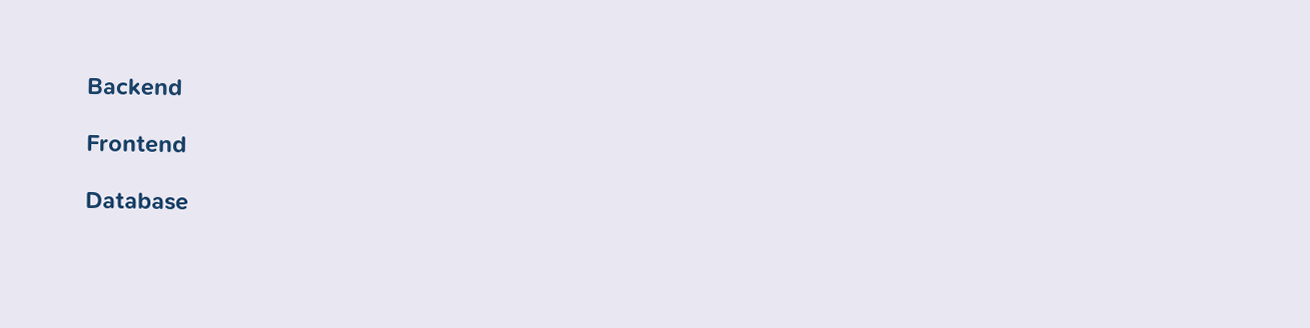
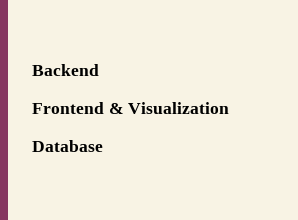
- Frontend
+ Frontend & Visualization

